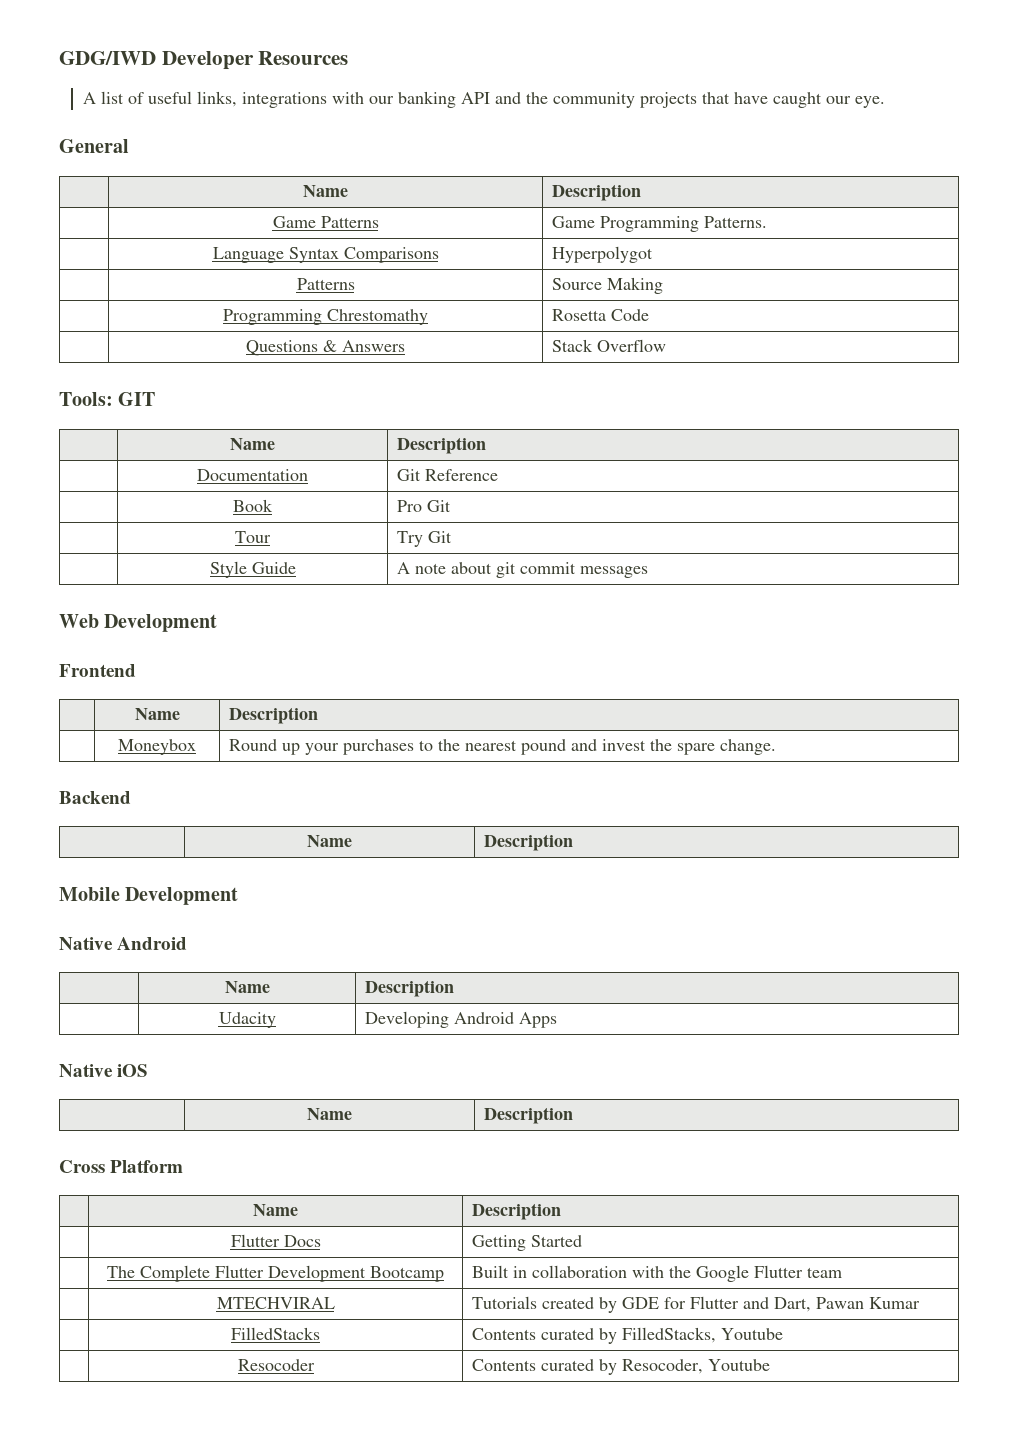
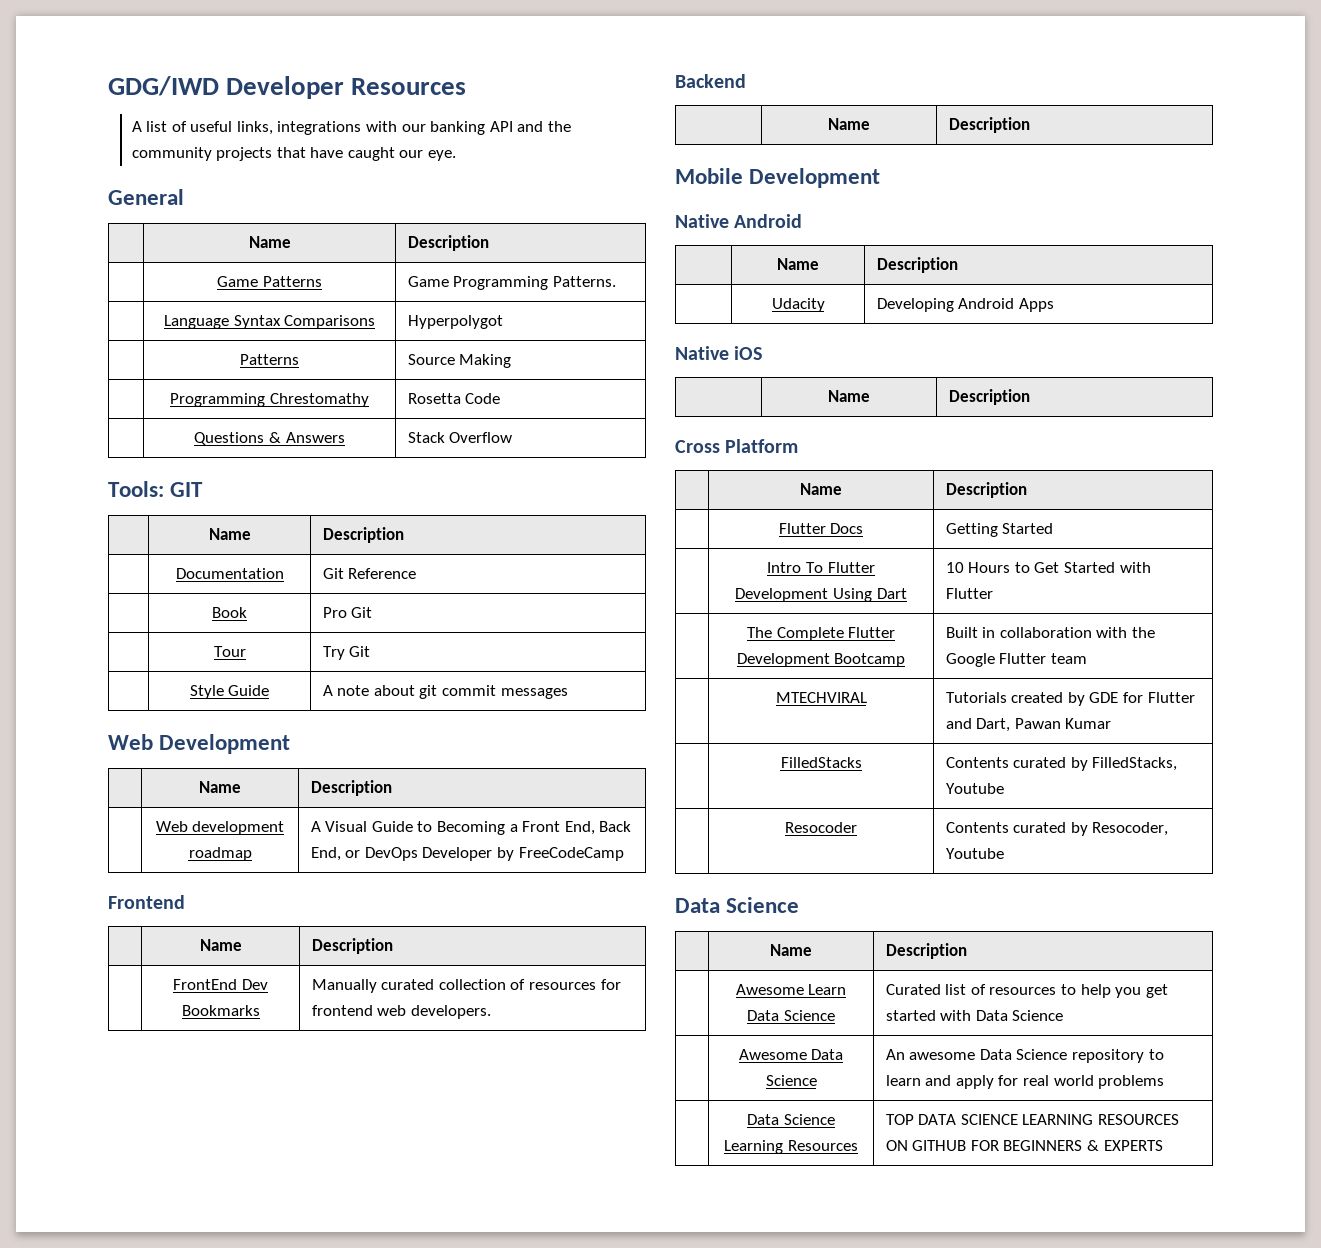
  Web Development
+ | Name | Description
+ | Web development roadmap | A Visual Guide to Becoming a Front End, Back End, or DevOps Developer by FreeCodeCamp
  Frontend
  | Name | Description
- | Moneybox | Round up your purchases to the nearest pound and invest the spare change.
+ | FrontEnd Dev Bookmarks | Manually curated collection of resources for frontend web developers.
+ | Intro To Flutter Development Using Dart | 10 Hours to Get Started with Flutter
  | Resocoder | Contents curated by Resocoder, Youtube
+ Data Science
+ | Name | Description
+ | Awesome Learn Data Science | Curated list of resources to help you get started with Data Science
+ | Awesome Data Science | An awesome Data Science repository to learn and apply for real world problems
+ | Data Science Learning Resources | TOP DATA SCIENCE LEARNING RESOURCES ON GITHUB FOR BEGINNERS & EXPERTS

